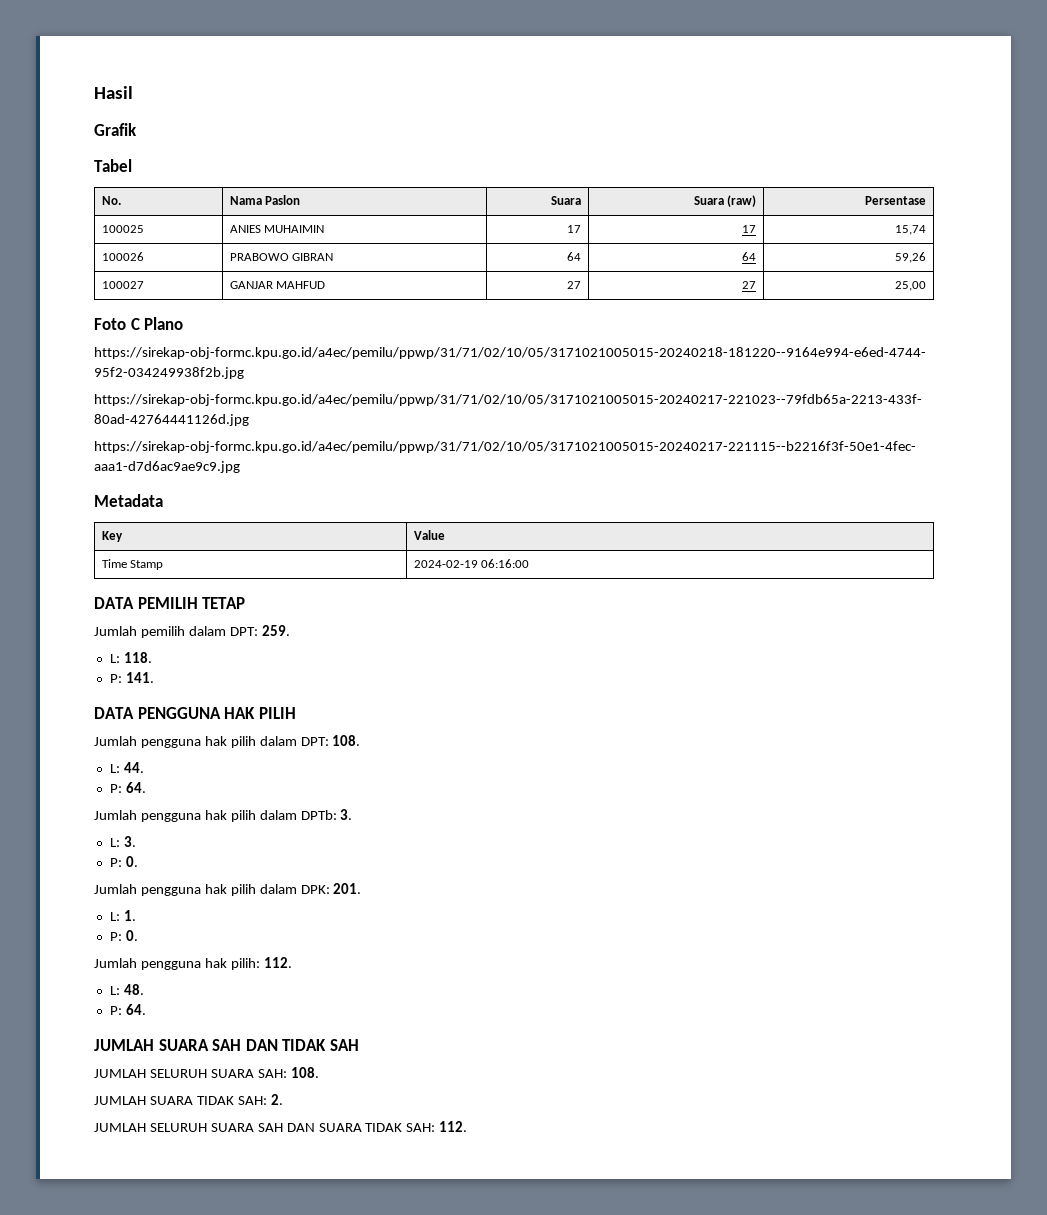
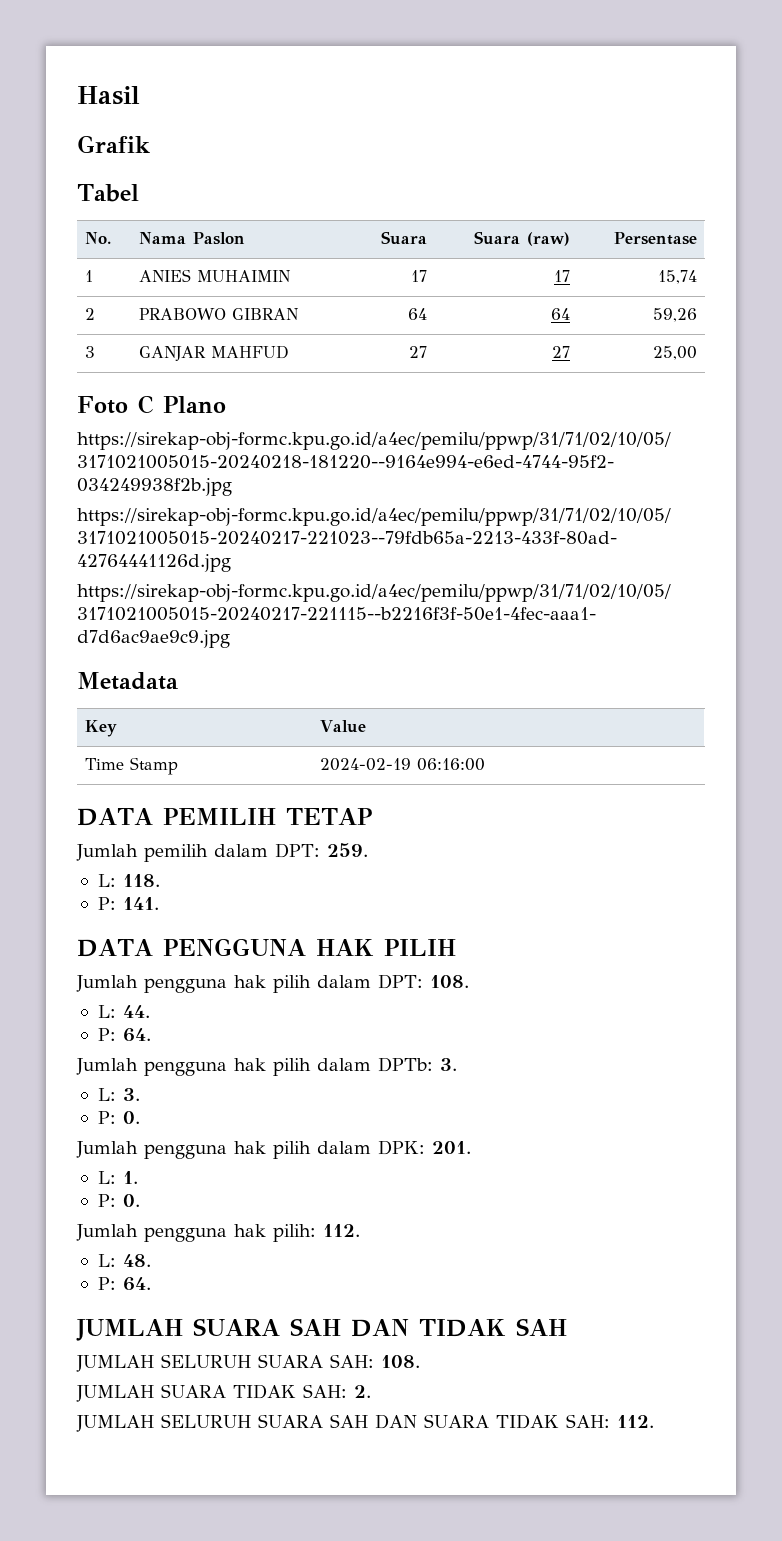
- 100025 | ANIES MUHAIMIN | 17 | 17 | 15,74
+ 1 | ANIES MUHAIMIN | 17 | 17 | 15,74
- 100026 | PRABOWO GIBRAN | 64 | 64 | 59,26
+ 2 | PRABOWO GIBRAN | 64 | 64 | 59,26
- 100027 | GANJAR MAHFUD | 27 | 27 | 25,00
+ 3 | GANJAR MAHFUD | 27 | 27 | 25,00

